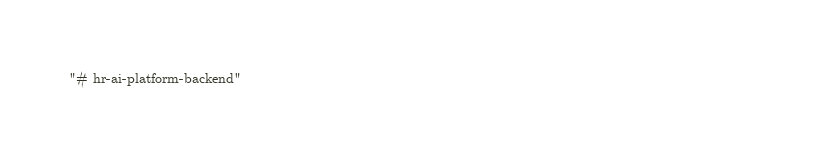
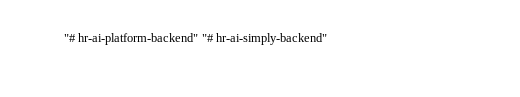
- "# hr-ai-platform-backend"
+ "# hr-ai-platform-backend" "# hr-ai-simply-backend"

